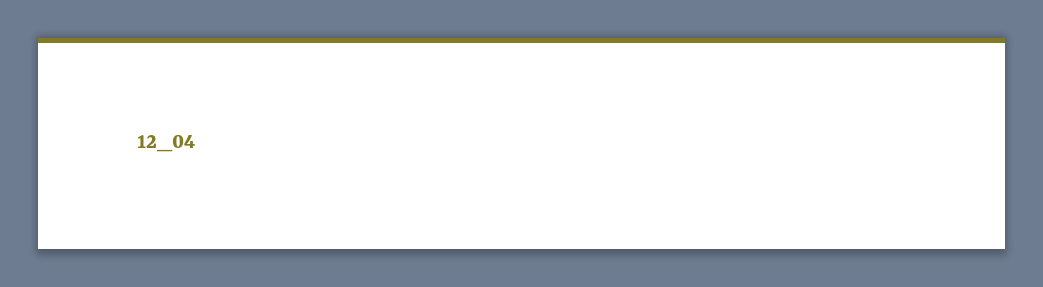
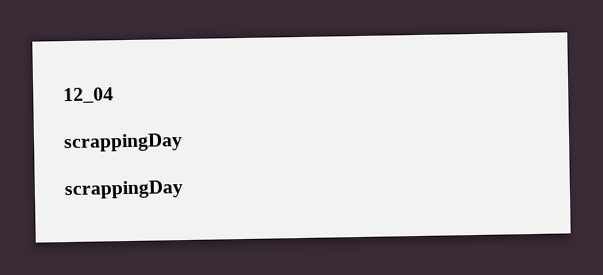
  12_04
+ scrappingDay
+ scrappingDay

